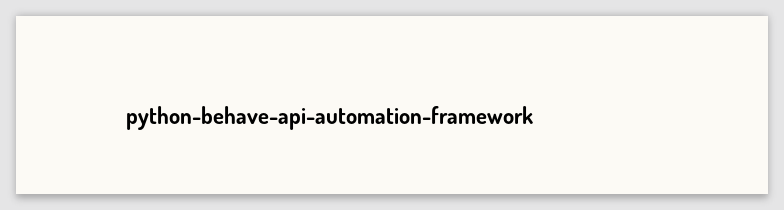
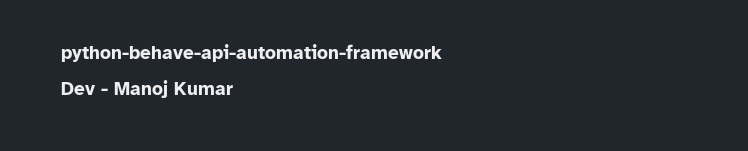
+ Dev - Manoj Kumar

